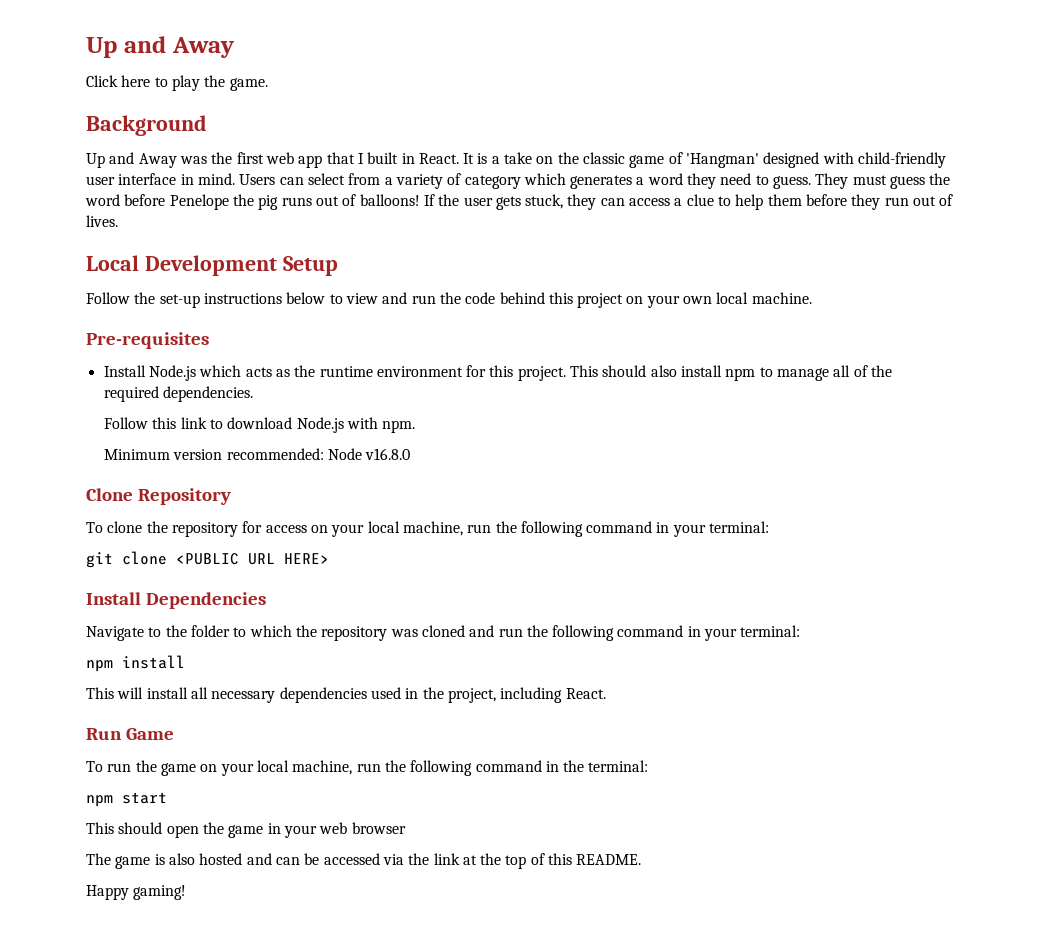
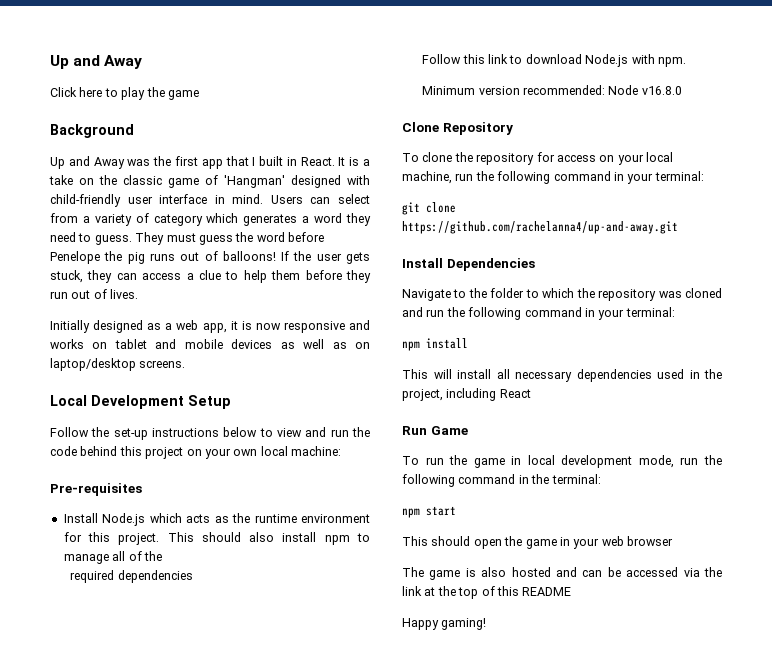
- Click here to play the game.
+ Click here to play the game
- Up and Away was the first web app that I built in React.
+ Up and Away was the first app that I built in React.
+ Initially designed as a web app, it is now responsive and works on tablet and mobile devices as well as on laptop/desktop screens.
- Follow the set-up instructions below to view and run the code behind this project on your own local machine.
+ Follow the set-up instructions below to view and run the code behind this project on your own local machine:
- required dependencies.
+ required dependencies
- git clone <PUBLIC URL HERE>
+ git clone https://github.com/rachelanna4/up-and-away.git
- This will install all necessary dependencies used in the project, including React.
+ This will install all necessary dependencies used in the project, including React
- To run the game on your local machine, run the following command in the terminal:
+ To run the game in local development mode, run the following command in the terminal:
- The game is also hosted and can be accessed via the link at the top of this README.
+ The game is also hosted and can be accessed via the link at the top of this README

